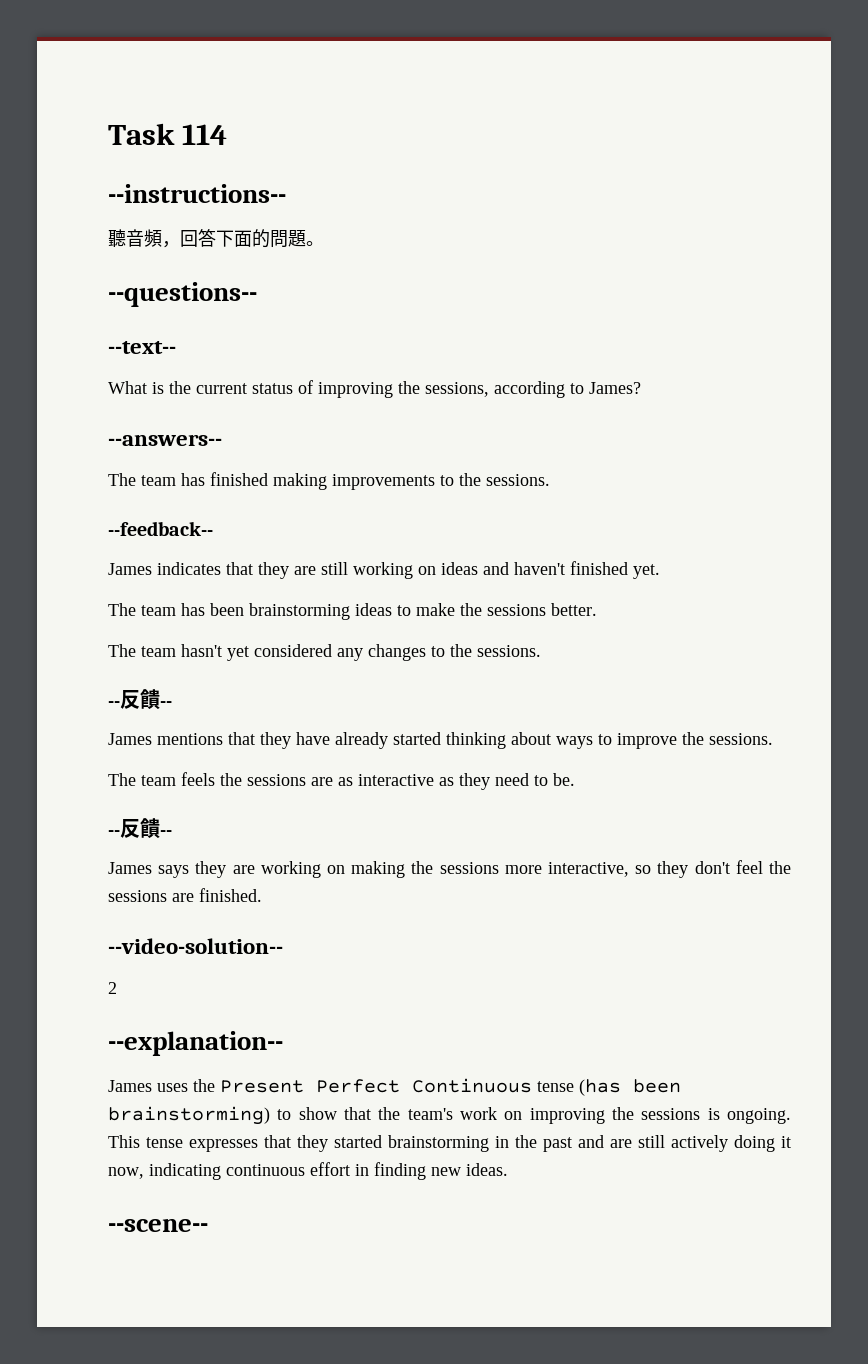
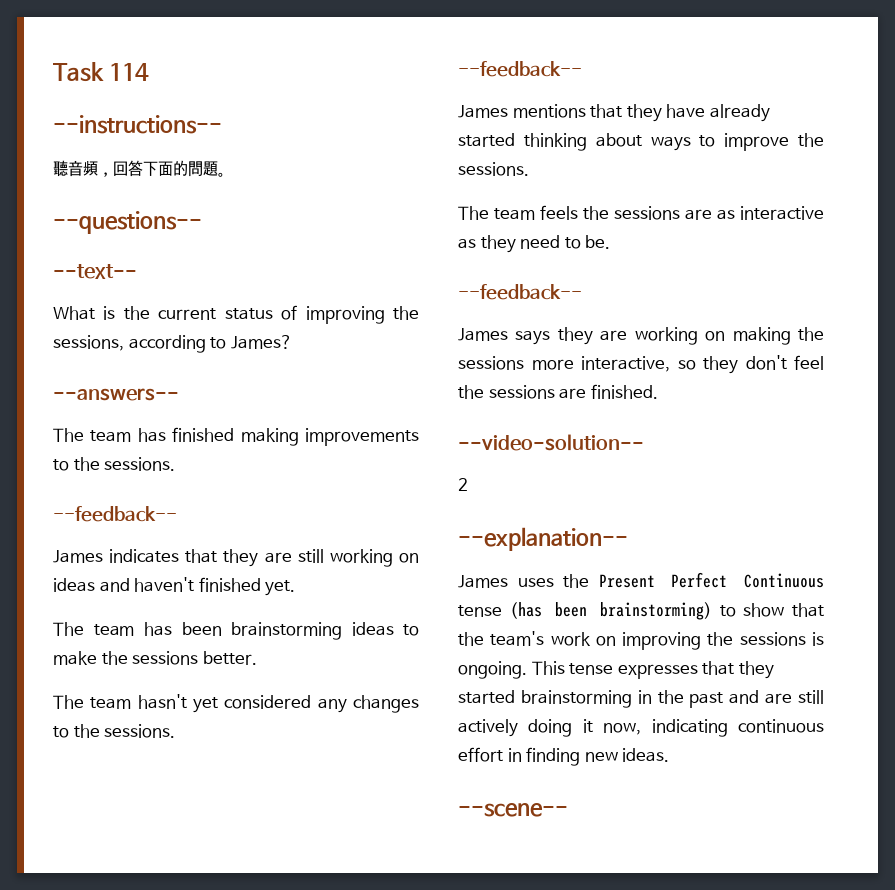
  The team hasn't yet considered any changes to the sessions.
- --反饋--
+ --feedback--
  The team feels the sessions are as interactive as they need to be.
- --反饋--
+ --feedback--

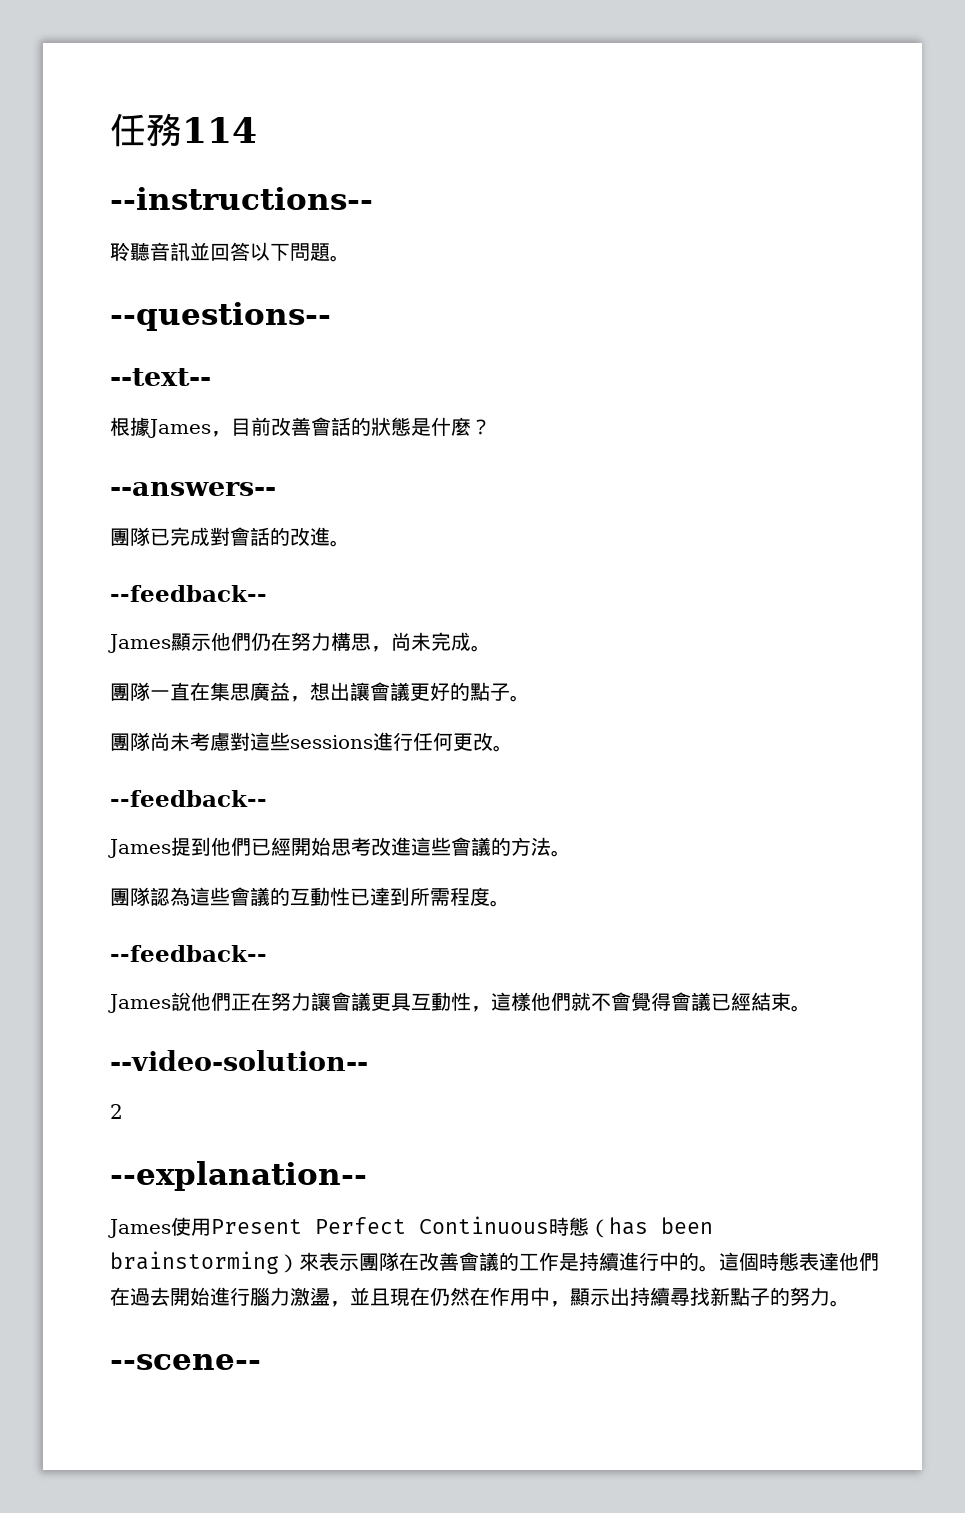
- Task 114
+ 任務114
- 聽音頻，回答下面的問題。
+ 聆聽音訊並回答以下問題。
- What is the current status of improving the sessions, according to James?
+ 根據James，目前改善會話的狀態是什麼？
  --answers--
- The team has finished making improvements to the sessions.
+ 團隊已完成對會話的改進。
  --feedback--
- James indicates that they are still working on ideas and haven't finished yet.
- The team has been brainstorming ideas to make the sessions better.
- The team hasn't yet considered any changes to the sessions.
+ James顯示他們仍在努力構思，尚未完成。
+ 團隊一直在集思廣益，想出讓會議更好的點子。
+ 團隊尚未考慮對這些sessions進行任何更改。
  --feedback--
- James mentions that they have already started thinking about ways to improve the sessions.
- The team feels the sessions are as interactive as they need to be.
+ James提到他們已經開始思考改進這些會議的方法。
+ 團隊認為這些會議的互動性已達到所需程度。
  --feedback--
- James says they are working on making the sessions more interactive, so they don't feel the sessions are finished.
+ James說他們正在努力讓會議更具互動性，這樣他們就不會覺得會議已經結束。
- James uses the Present Perfect Continuous tense (has been brainstorming) to show that the team's work on improving the sessions is ongoing. This tense expresses that they started brainstorming in the past and are still actively doing it now, indicating continuous effort in finding new ideas.
+ James使用Present Perfect Continuous時態（has been brainstorming）來表示團隊在改善會議的工作是持續進行中的。這個時態表達他們在過去開始進行腦力激盪，並且現在仍然在作用中，顯示出持續尋找新點子的努力。

